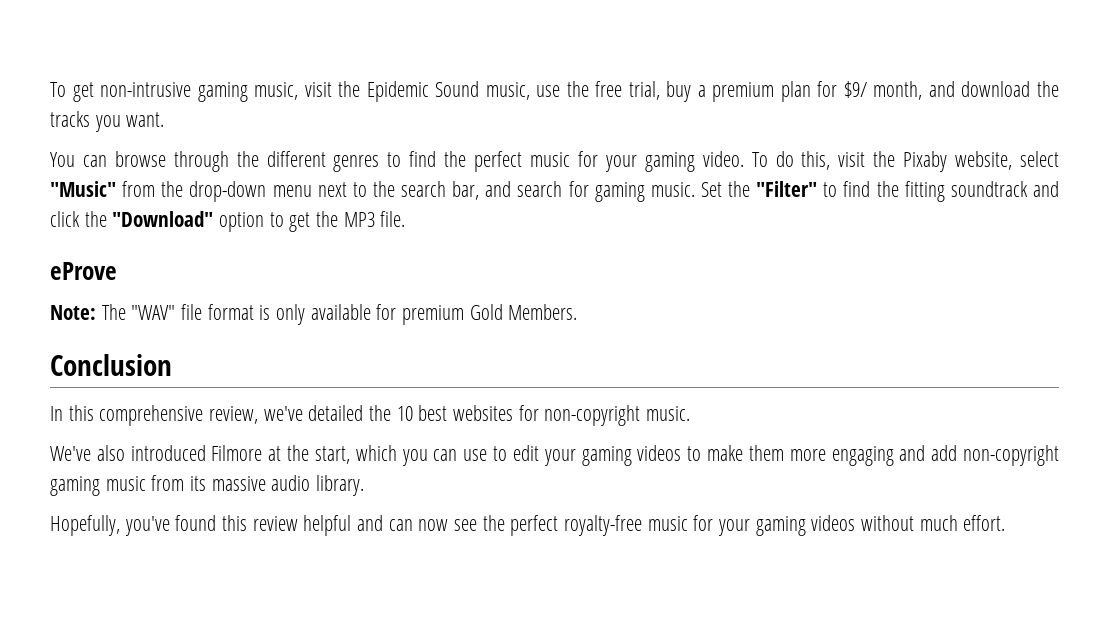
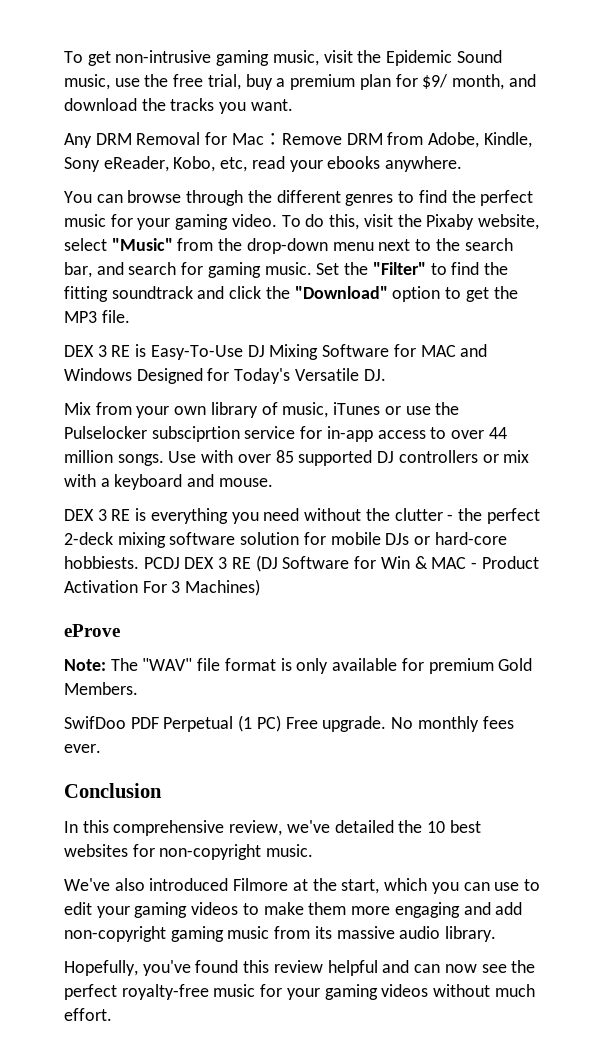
+ Any DRM Removal for Mac：Remove DRM from Adobe, Kindle, Sony eReader, Kobo, etc, read your ebooks anywhere.
+ DEX 3 RE is Easy-To-Use DJ Mixing Software for MAC and Windows Designed for Today's Versatile DJ.
+ Mix from your own library of music, iTunes or use the Pulselocker subsciprtion service for in-app access to over 44 million songs. Use with over 85 supported DJ controllers or mix with a keyboard and mouse.
+ DEX 3 RE is everything you need without the clutter - the perfect 2-deck mixing software solution for mobile DJs or hard-core hobbiests. PCDJ DEX 3 RE (DJ Software for Win & MAC - Product Activation For 3 Machines)
+ SwifDoo PDF Perpetual (1 PC) Free upgrade. No monthly fees ever.

